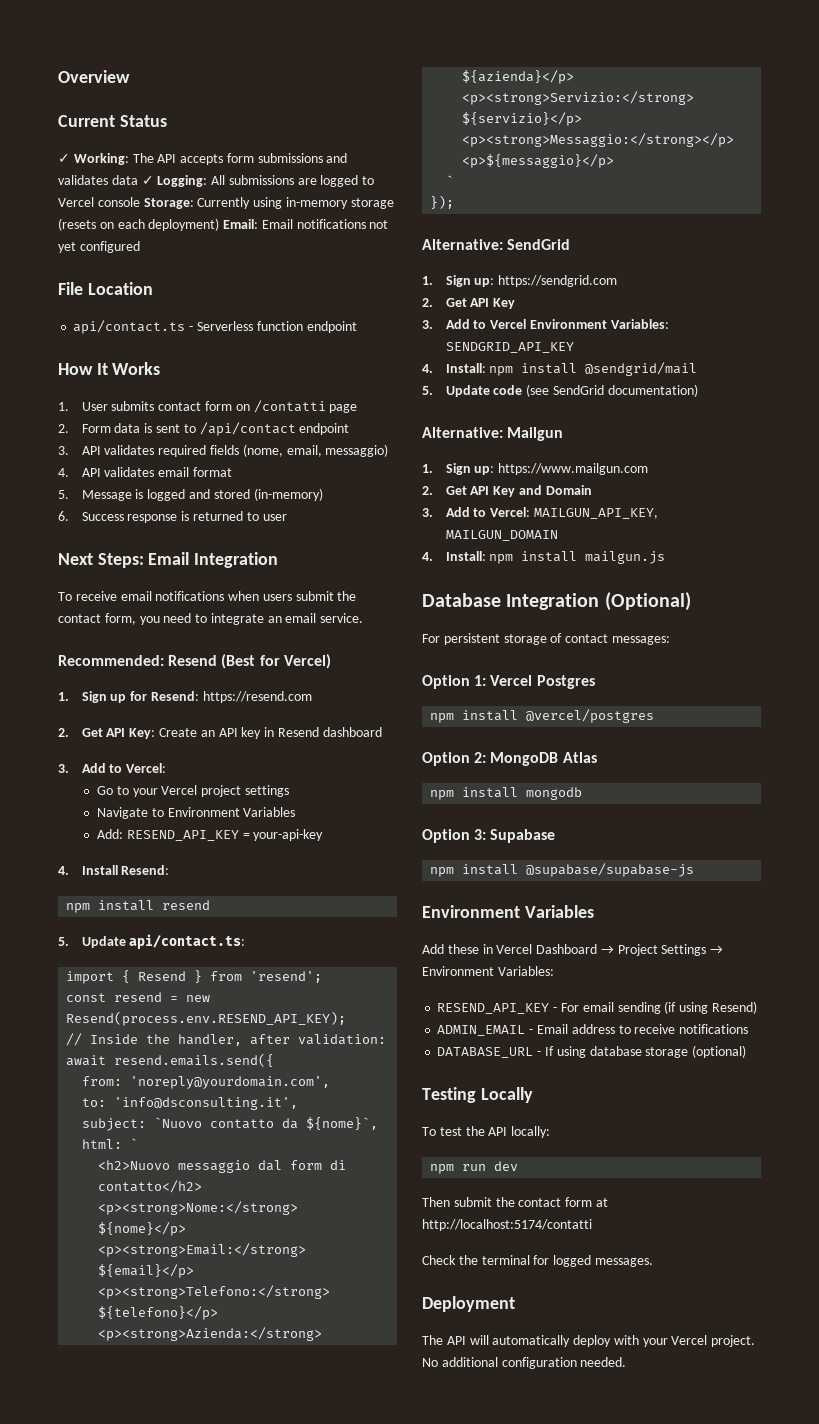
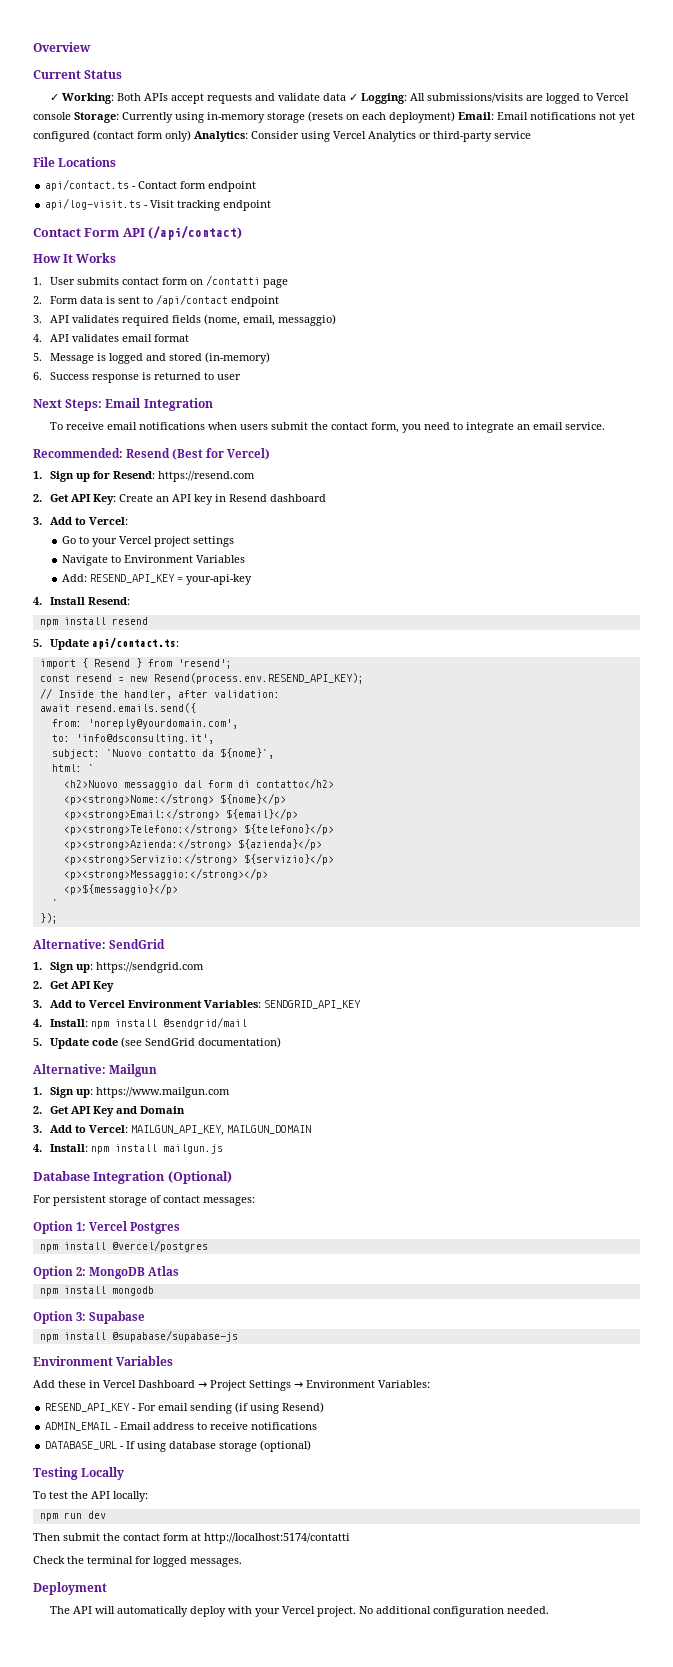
- ✓ Working: The API accepts form submissions and validates data ✓ Logging: All submissions are logged to Vercel console Storage: Currently using in-memory storage (resets on each deployment) Email: Email notifications not yet configured
+ ✓ Working: Both APIs accept requests and validate data ✓ Logging: All submissions/visits are logged to Vercel console Storage: Currently using in-memory storage (resets on each deployment) Email: Email notifications not yet configured (contact form only) Analytics: Consider using Vercel Analytics or third-party service
- File Location
+ File Locations
- api/contact.ts - Serverless function endpoint
+ api/contact.ts - Contact form endpoint
+ api/log-visit.ts - Visit tracking endpoint
+ Contact Form API (/api/contact)

